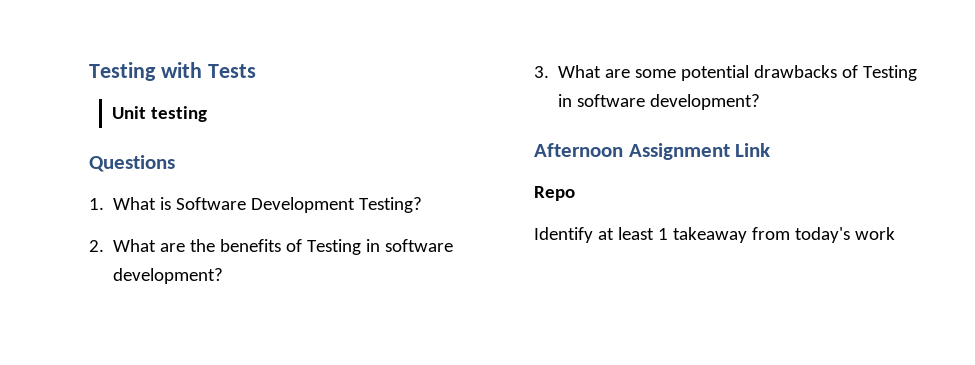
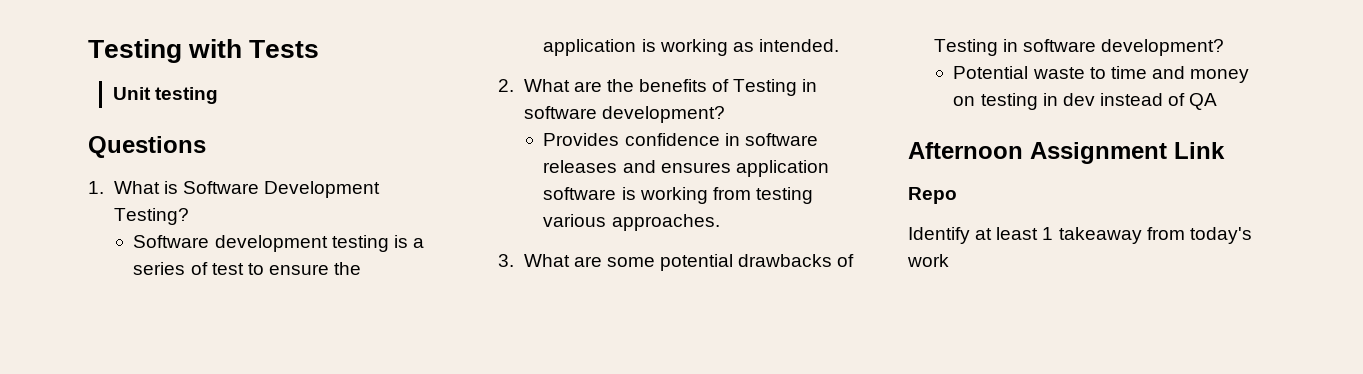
+ Software development testing is a series of test to ensure the application is working as intended.
+ Provides confidence in software releases and ensures application software is working from testing various approaches.
+ Potential waste to time and money on testing in dev instead of QA

